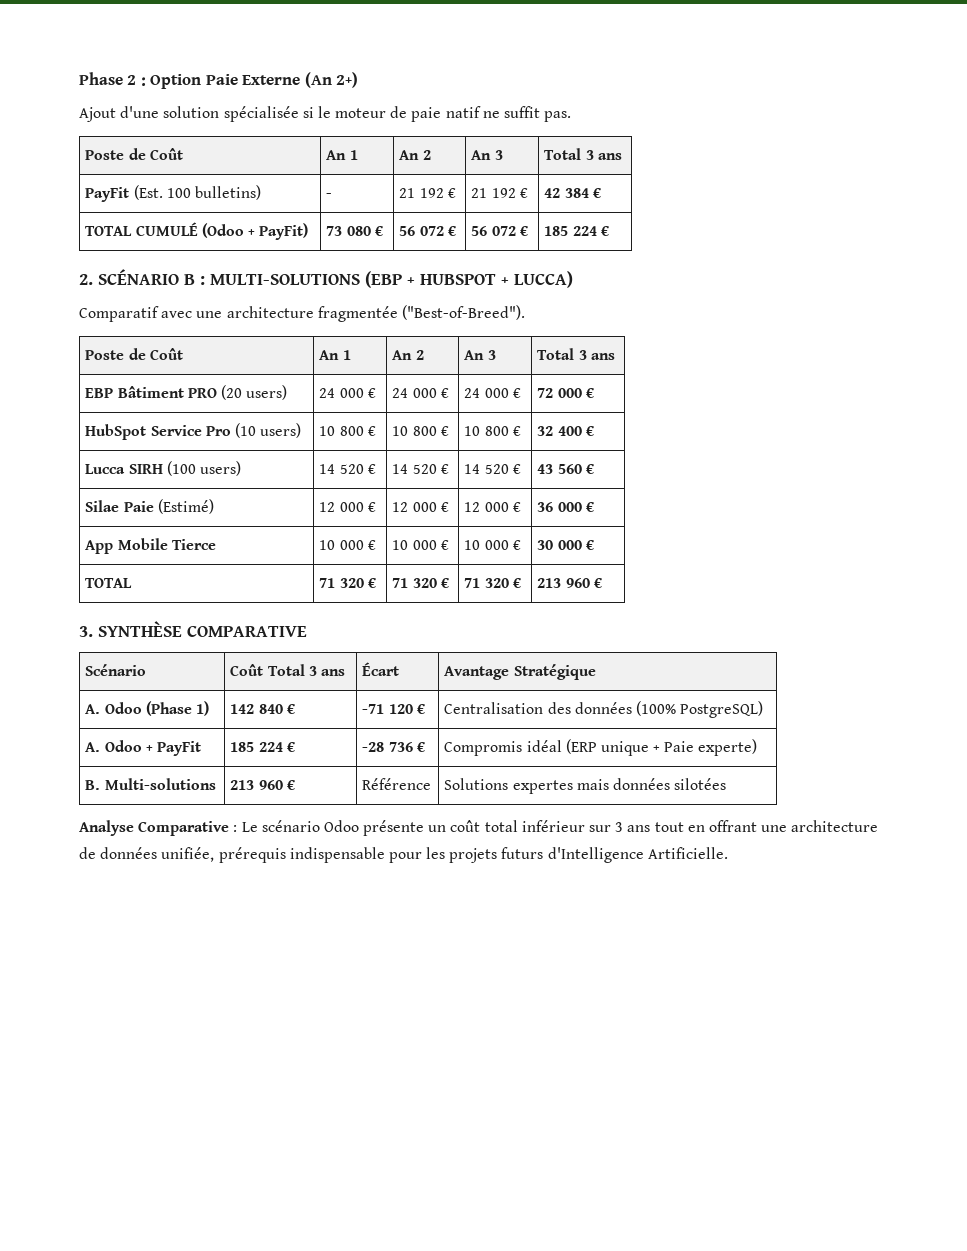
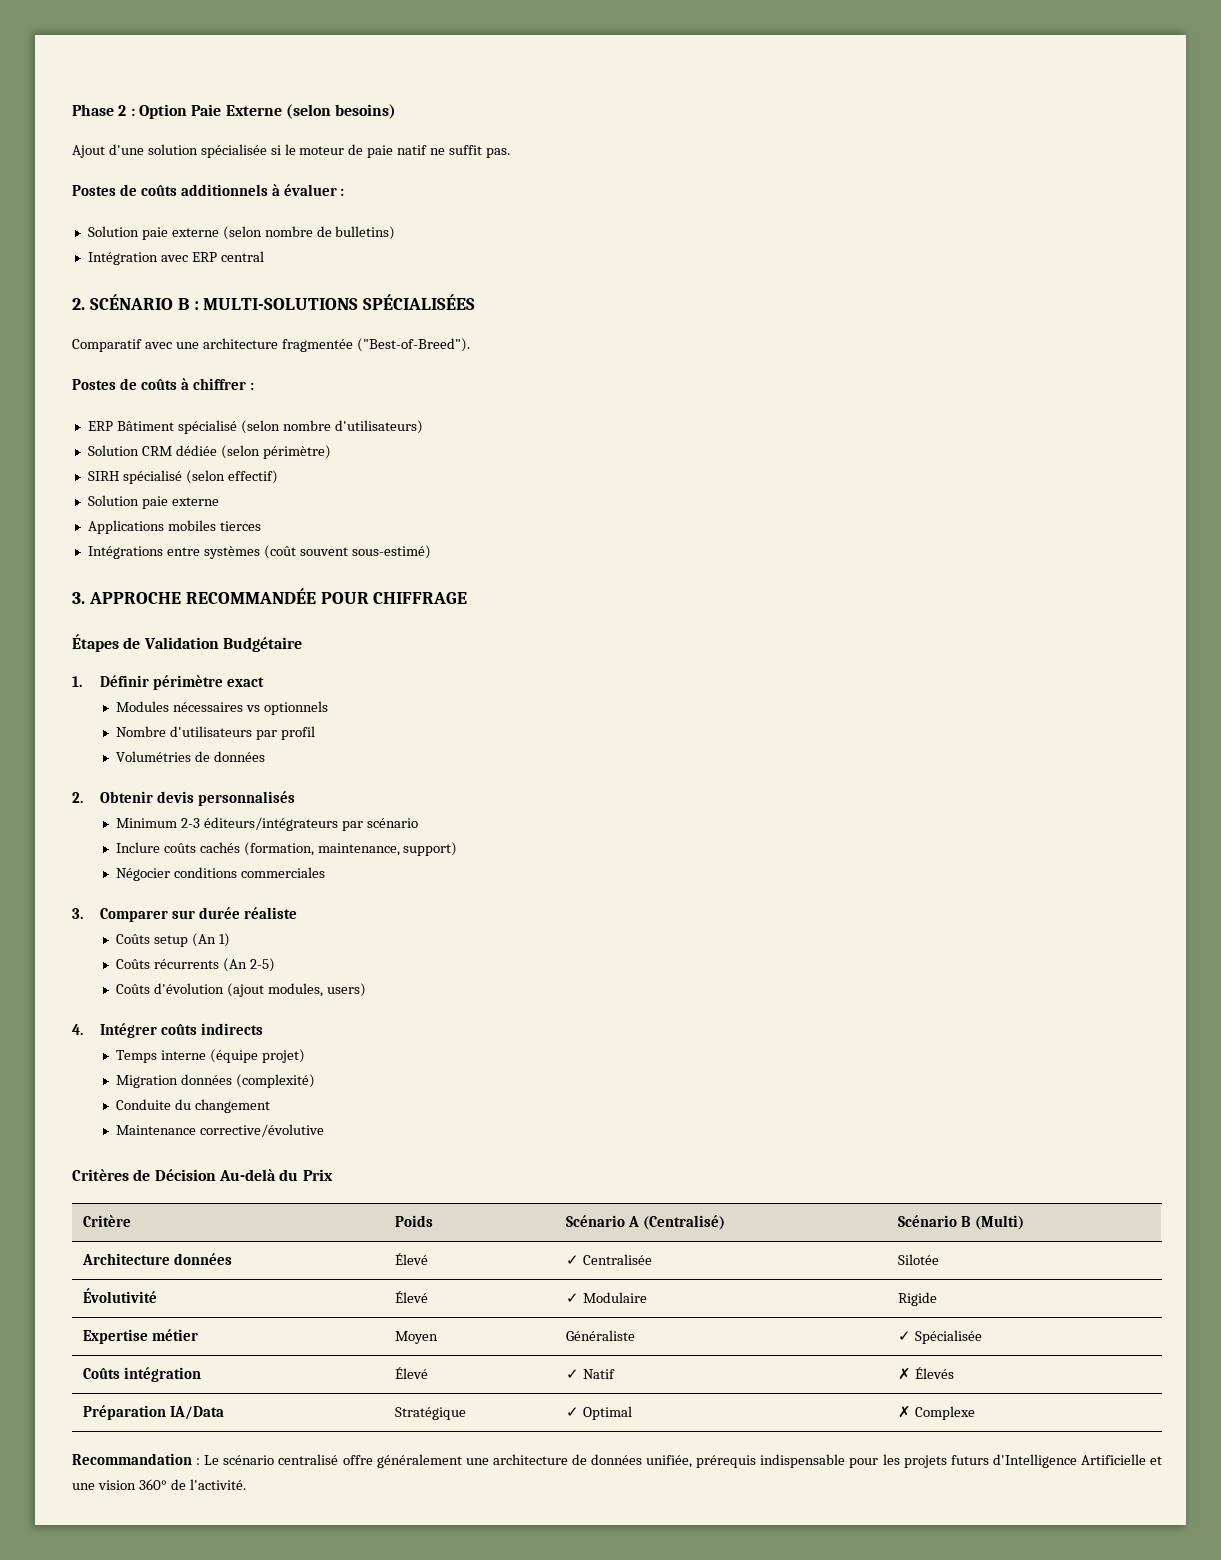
- Phase 2 : Option Paie Externe (An 2+)
+ Phase 2 : Option Paie Externe (selon besoins)
  Ajout d'une solution spécialisée si le moteur de paie natif ne suffit pas.
- Poste de Coût | An 1 | An 2 | An 3 | Total 3 ans
- PayFit (Est. 100 bulletins) | - | 21 192 € | 21 192 € | 42 384 €
- TOTAL CUMULÉ (Odoo + PayFit) | 73 080 € | 56 072 € | 56 072 € | 185 224 €
+ Postes de coûts additionnels à évaluer :
+ Solution paie externe (selon nombre de bulletins)
+ Intégration avec ERP central
- 2. SCÉNARIO B : MULTI-SOLUTIONS (EBP + HUBSPOT + LUCCA)
+ 2. SCÉNARIO B : MULTI-SOLUTIONS SPÉCIALISÉES
  Comparatif avec une architecture fragmentée ("Best-of-Breed").
- Poste de Coût | An 1 | An 2 | An 3 | Total 3 ans
- EBP Bâtiment PRO (20 users) | 24 000 € | 24 000 € | 24 000 € | 72 000 €
- HubSpot Service Pro (10 users) | 10 800 € | 10 800 € | 10 800 € | 32 400 €
- Lucca SIRH (100 users) | 14 520 € | 14 520 € | 14 520 € | 43 560 €
- Silae Paie (Estimé) | 12 000 € | 12 000 € | 12 000 € | 36 000 €
- App Mobile Tierce | 10 000 € | 10 000 € | 10 000 € | 30 000 €
- TOTAL | 71 320 € | 71 320 € | 71 320 € | 213 960 €
- 3. SYNTHÈSE COMPARATIVE
- Scénario | Coût Total 3 ans | Écart | Avantage Stratégique
- A. Odoo (Phase 1) | 142 840 € | -71 120 € | Centralisation des données (100% PostgreSQL)
- A. Odoo + PayFit | 185 224 € | -28 736 € | Compromis idéal (ERP unique + Paie experte)
- B. Multi-solutions | 213 960 € | Référence | Solutions expertes mais données silotées
- Analyse Comparative : Le scénario Odoo présente un coût total inférieur sur 3 ans tout en offrant une architecture de données unifiée, prérequis indispensable pour les projets futurs d'Intelligence Artificielle.
+ Postes de coûts à chiffrer :
+ ERP Bâtiment spécialisé (selon nombre d'utilisateurs)
+ Solution CRM dédiée (selon périmètre)
+ SIRH spécialisé (selon effectif)
+ Solution paie externe
+ Applications mobiles tierces
+ Intégrations entre systèmes (coût souvent sous-estimé)
+ 3. APPROCHE RECOMMANDÉE POUR CHIFFRAGE
+ Étapes de Validation Budgétaire
+ 1. Définir périmètre exact
+ Modules nécessaires vs optionnels
+ Nombre d'utilisateurs par profil
+ Volumétries de données
+ 2. Obtenir devis personnalisés
+ Minimum 2-3 éditeurs/intégrateurs par scénario
+ Inclure coûts cachés (formation, maintenance, support)
+ Négocier conditions commerciales
+ 3. Comparer sur durée réaliste
+ Coûts setup (An 1)
+ Coûts récurrents (An 2-5)
+ Coûts d'évolution (ajout modules, users)
+ 4. Intégrer coûts indirects
+ Temps interne (équipe projet)
+ Migration données (complexité)
+ Conduite du changement
+ Maintenance corrective/évolutive
+ Critères de Décision Au-delà du Prix
+ Critère | Poids | Scénario A (Centralisé) | Scénario B (Multi)
+ Architecture données | Élevé | ✓ Centralisée | Silotée
+ Évolutivité | Élevé | ✓ Modulaire | Rigide
+ Expertise métier | Moyen | Généraliste | ✓ Spécialisée
+ Coûts intégration | Élevé | ✓ Natif | ✗ Élevés
+ Préparation IA/Data | Stratégique | ✓ Optimal | ✗ Complexe
+ Recommandation : Le scénario centralisé offre généralement une architecture de données unifiée, prérequis indispensable pour les projets futurs d'Intelligence Artificielle et une vision 360° de l'activité.

